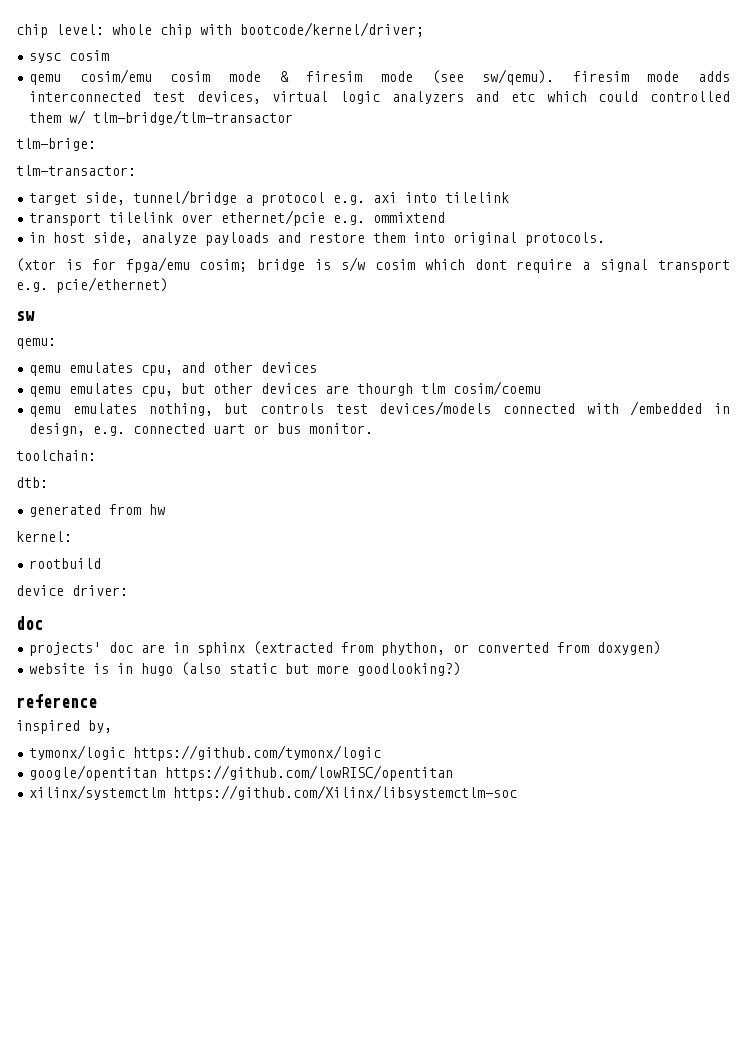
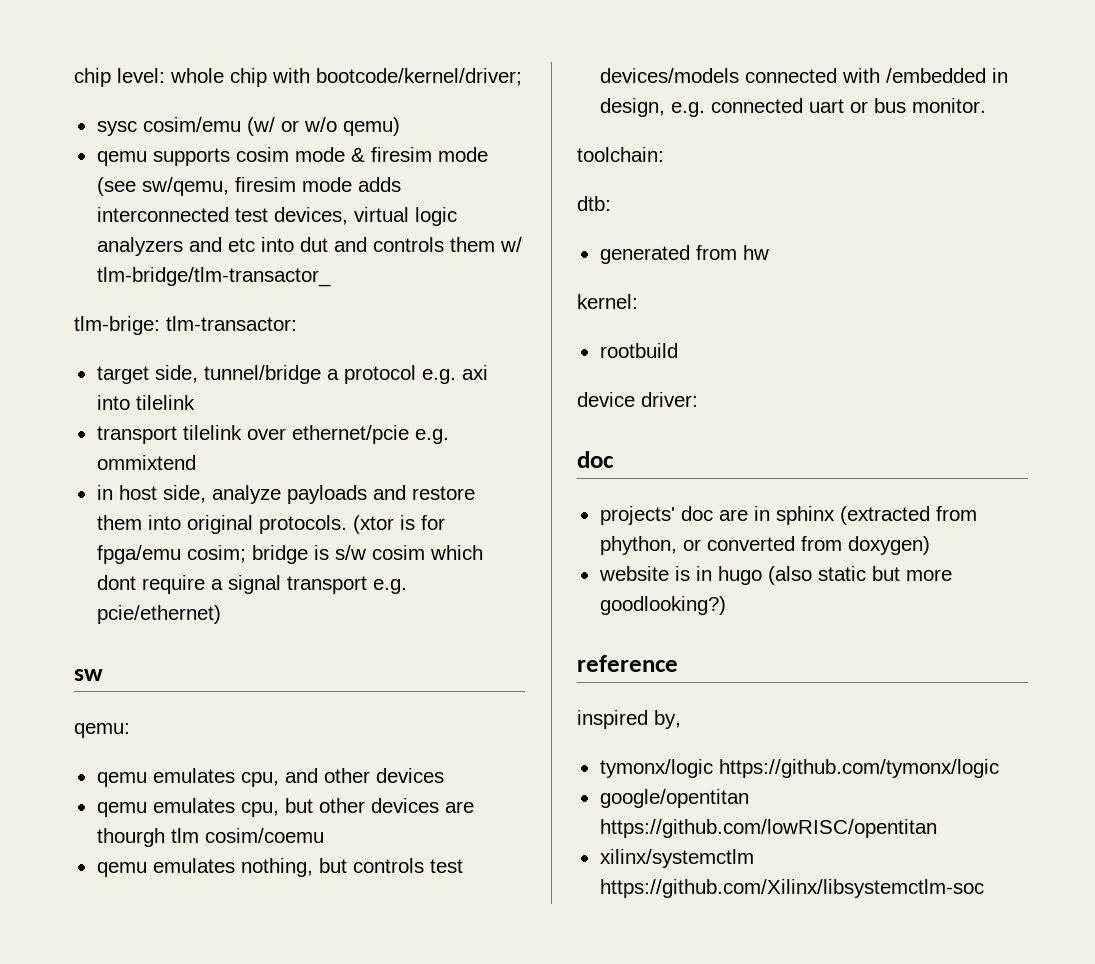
- sysc cosim
- qemu cosim/emu cosim mode & firesim mode (see sw/qemu). firesim mode adds interconnected test devices, virtual logic analyzers and etc which could controlled them w/ tlm-bridge/tlm-transactor
+ sysc cosim/emu (w/ or w/o qemu)
+ qemu supports cosim mode & firesim mode (see sw/qemu, firesim mode adds interconnected test devices, virtual logic analyzers and etc into dut and controls them w/ tlm-bridge/tlm-transactor_
- tlm-brige:
- tlm-transactor:
+ tlm-brige: tlm-transactor:
- in host side, analyze payloads and restore them into original protocols.
- (xtor is for fpga/emu cosim; bridge is s/w cosim which dont require a signal transport e.g. pcie/ethernet)
+ in host side, analyze payloads and restore them into original protocols. (xtor is for fpga/emu cosim; bridge is s/w cosim which dont require a signal transport e.g. pcie/ethernet)

